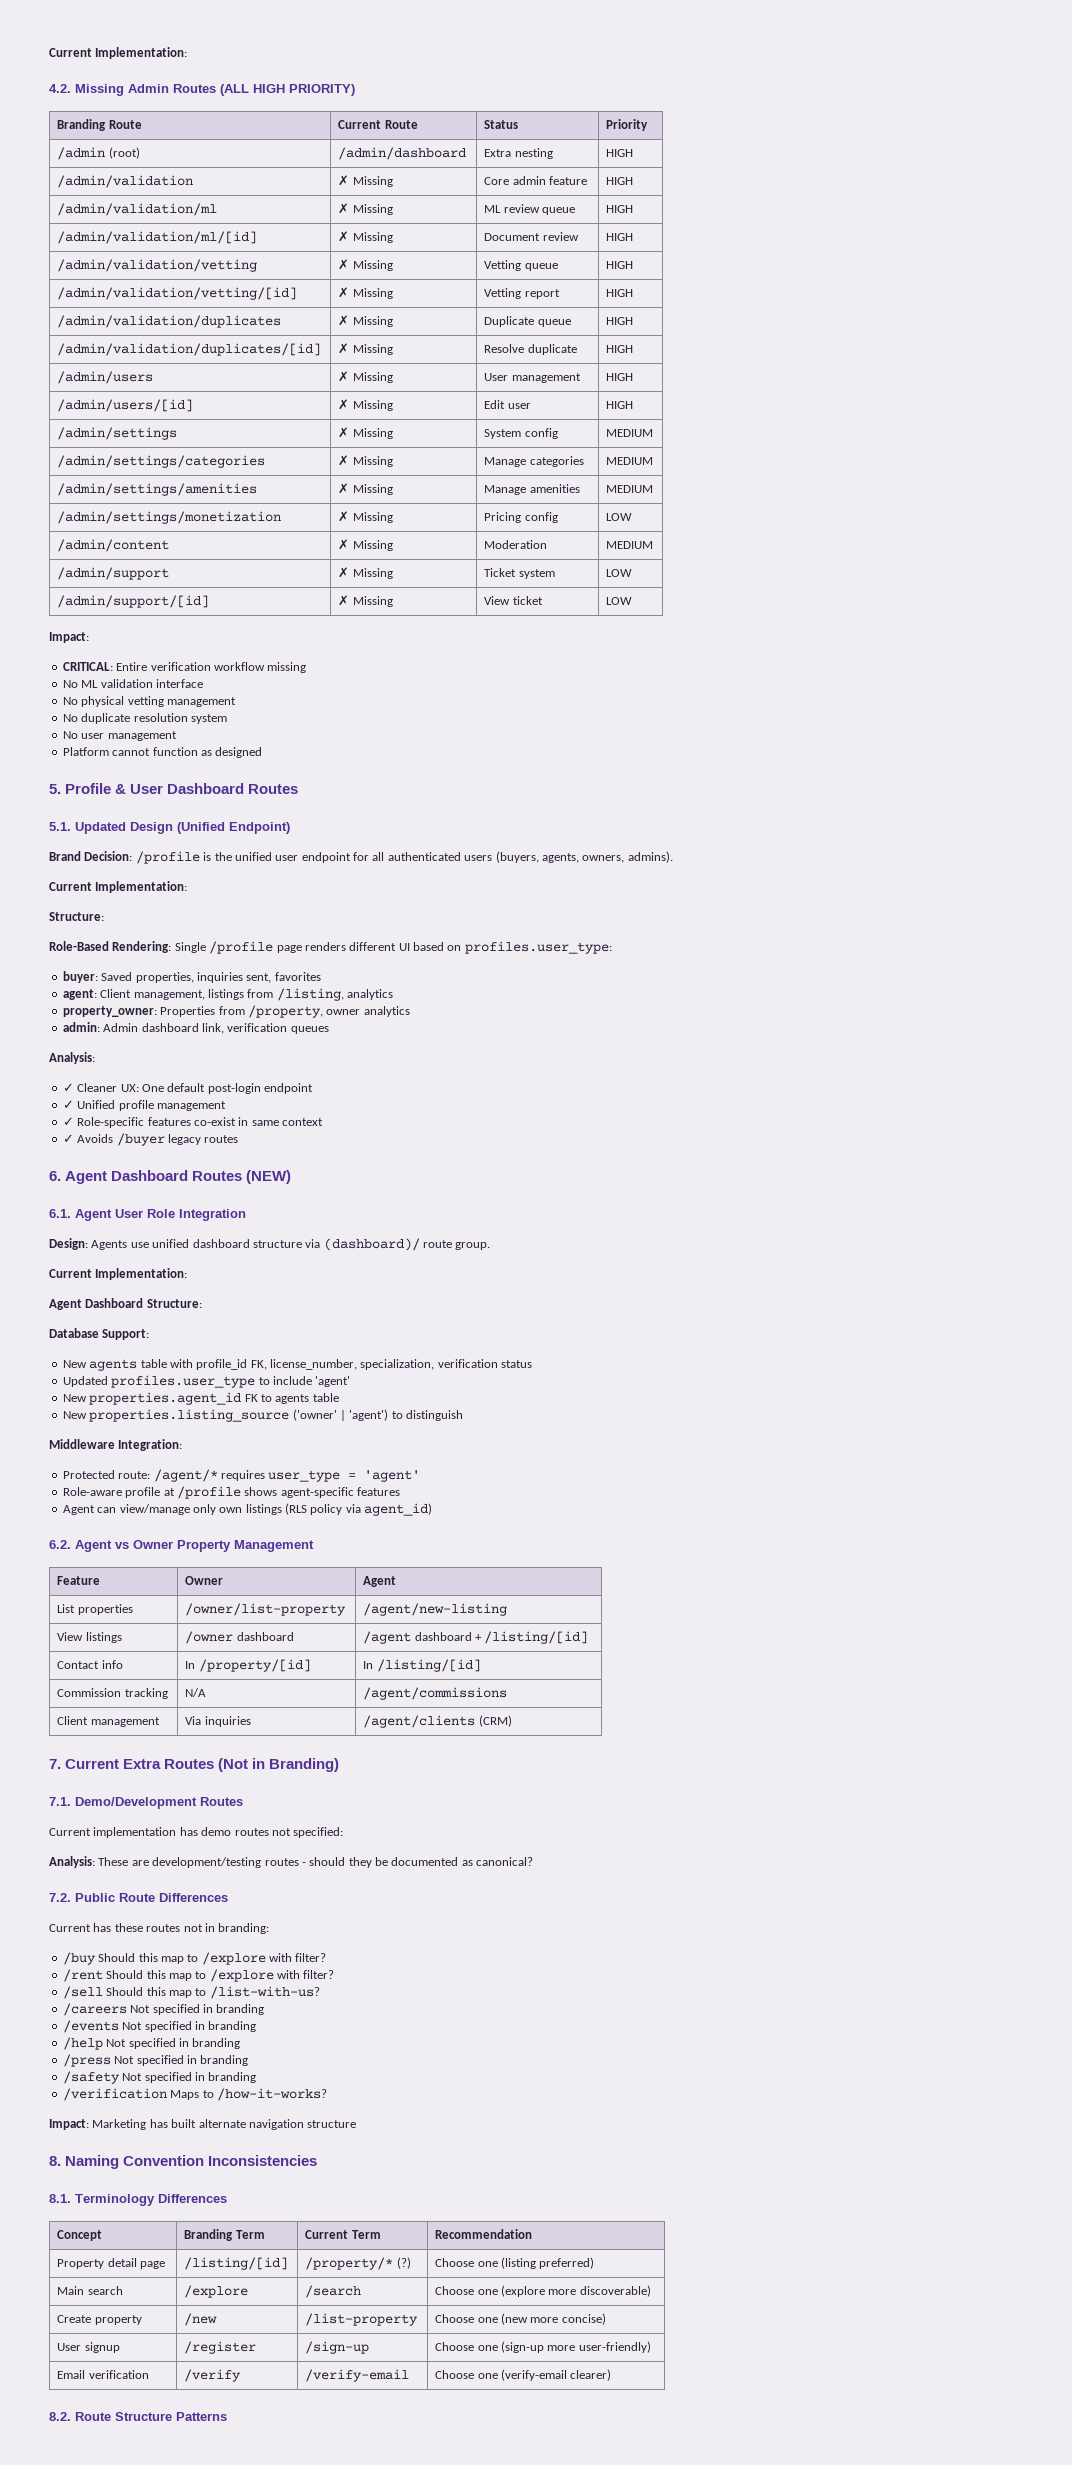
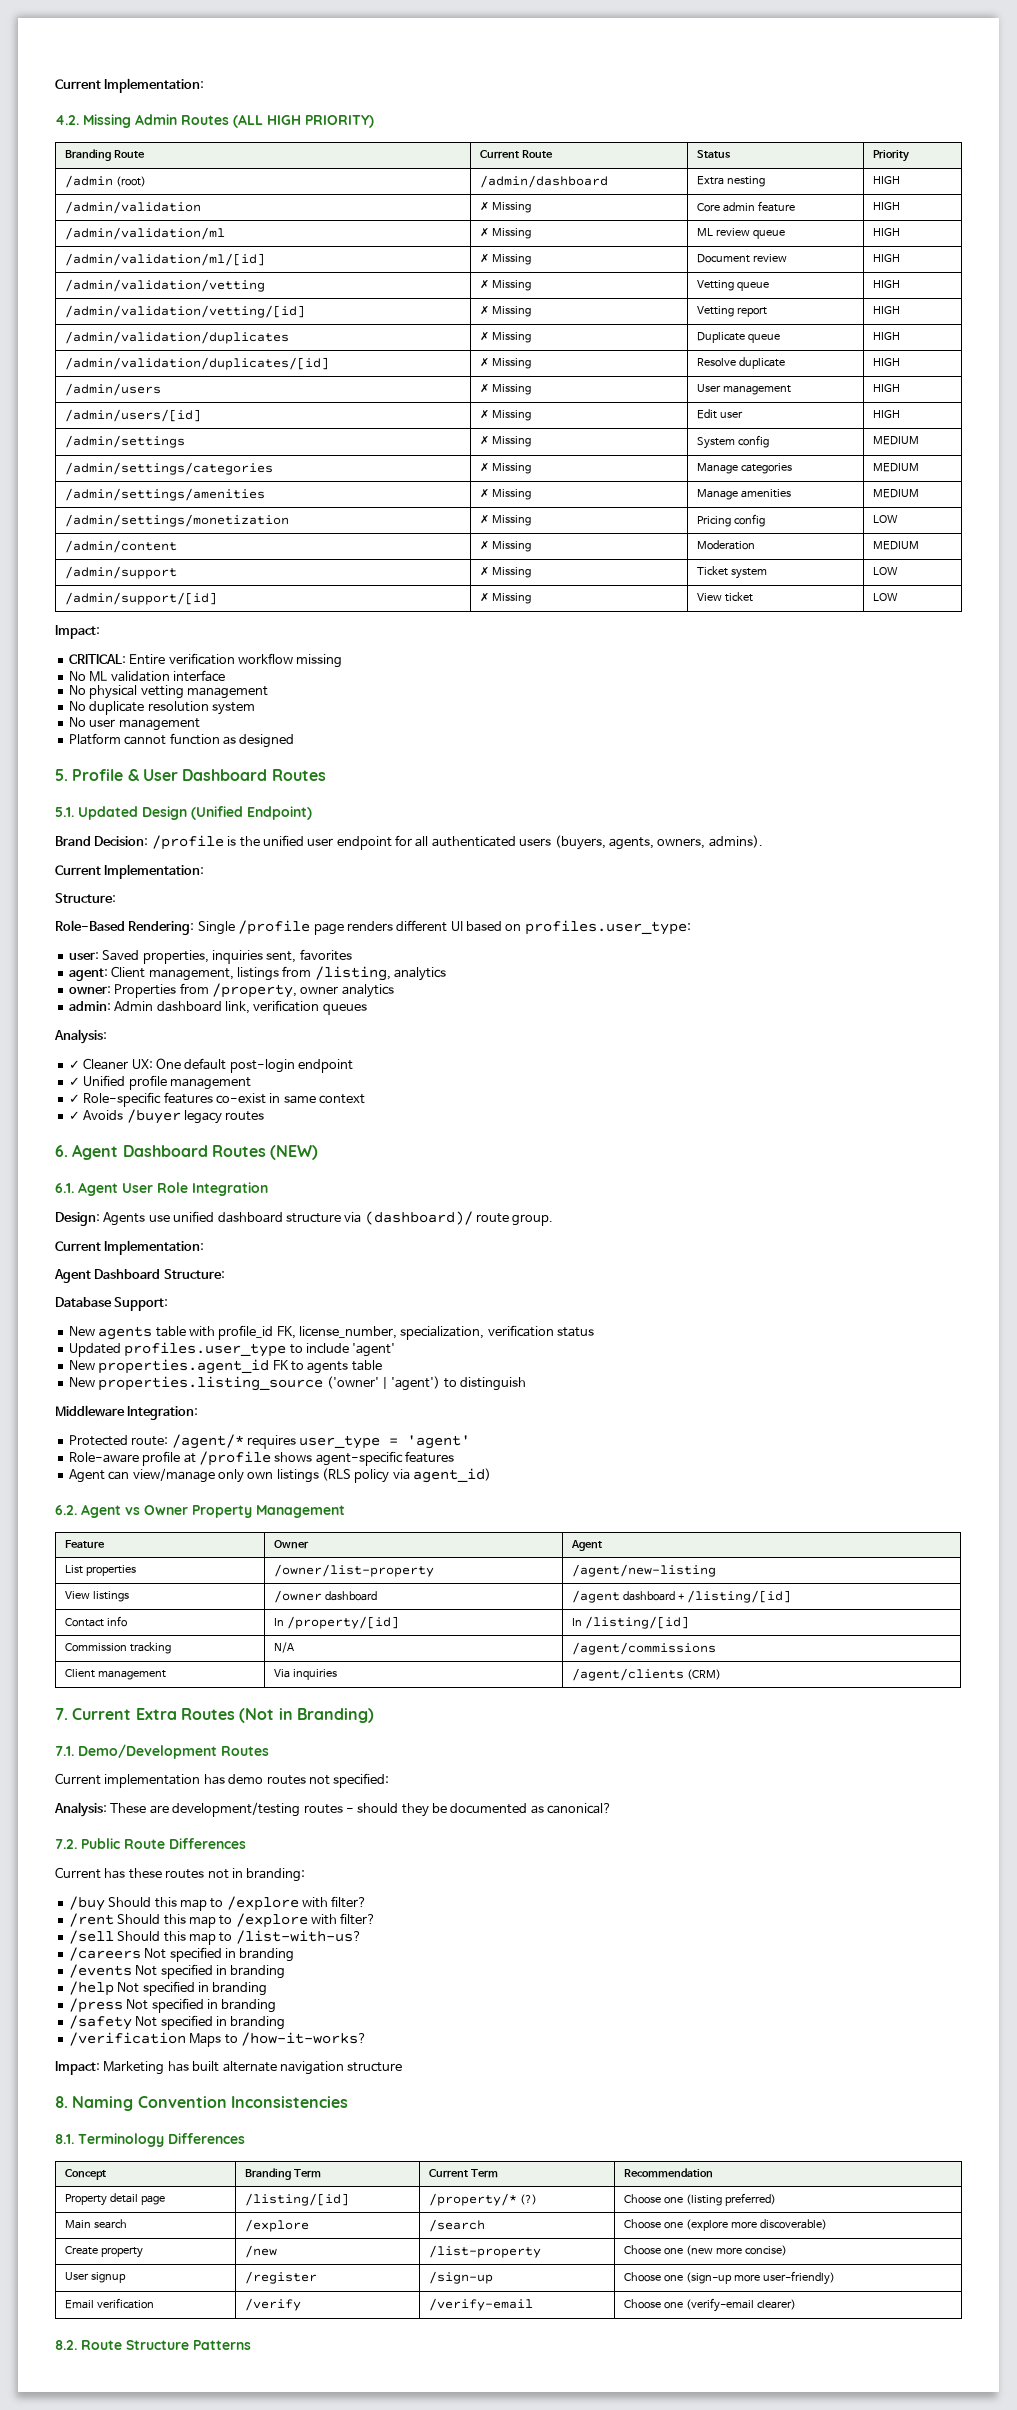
- buyer: Saved properties, inquiries sent, favorites
+ user: Saved properties, inquiries sent, favorites
- property_owner: Properties from /property, owner analytics
+ owner: Properties from /property, owner analytics

